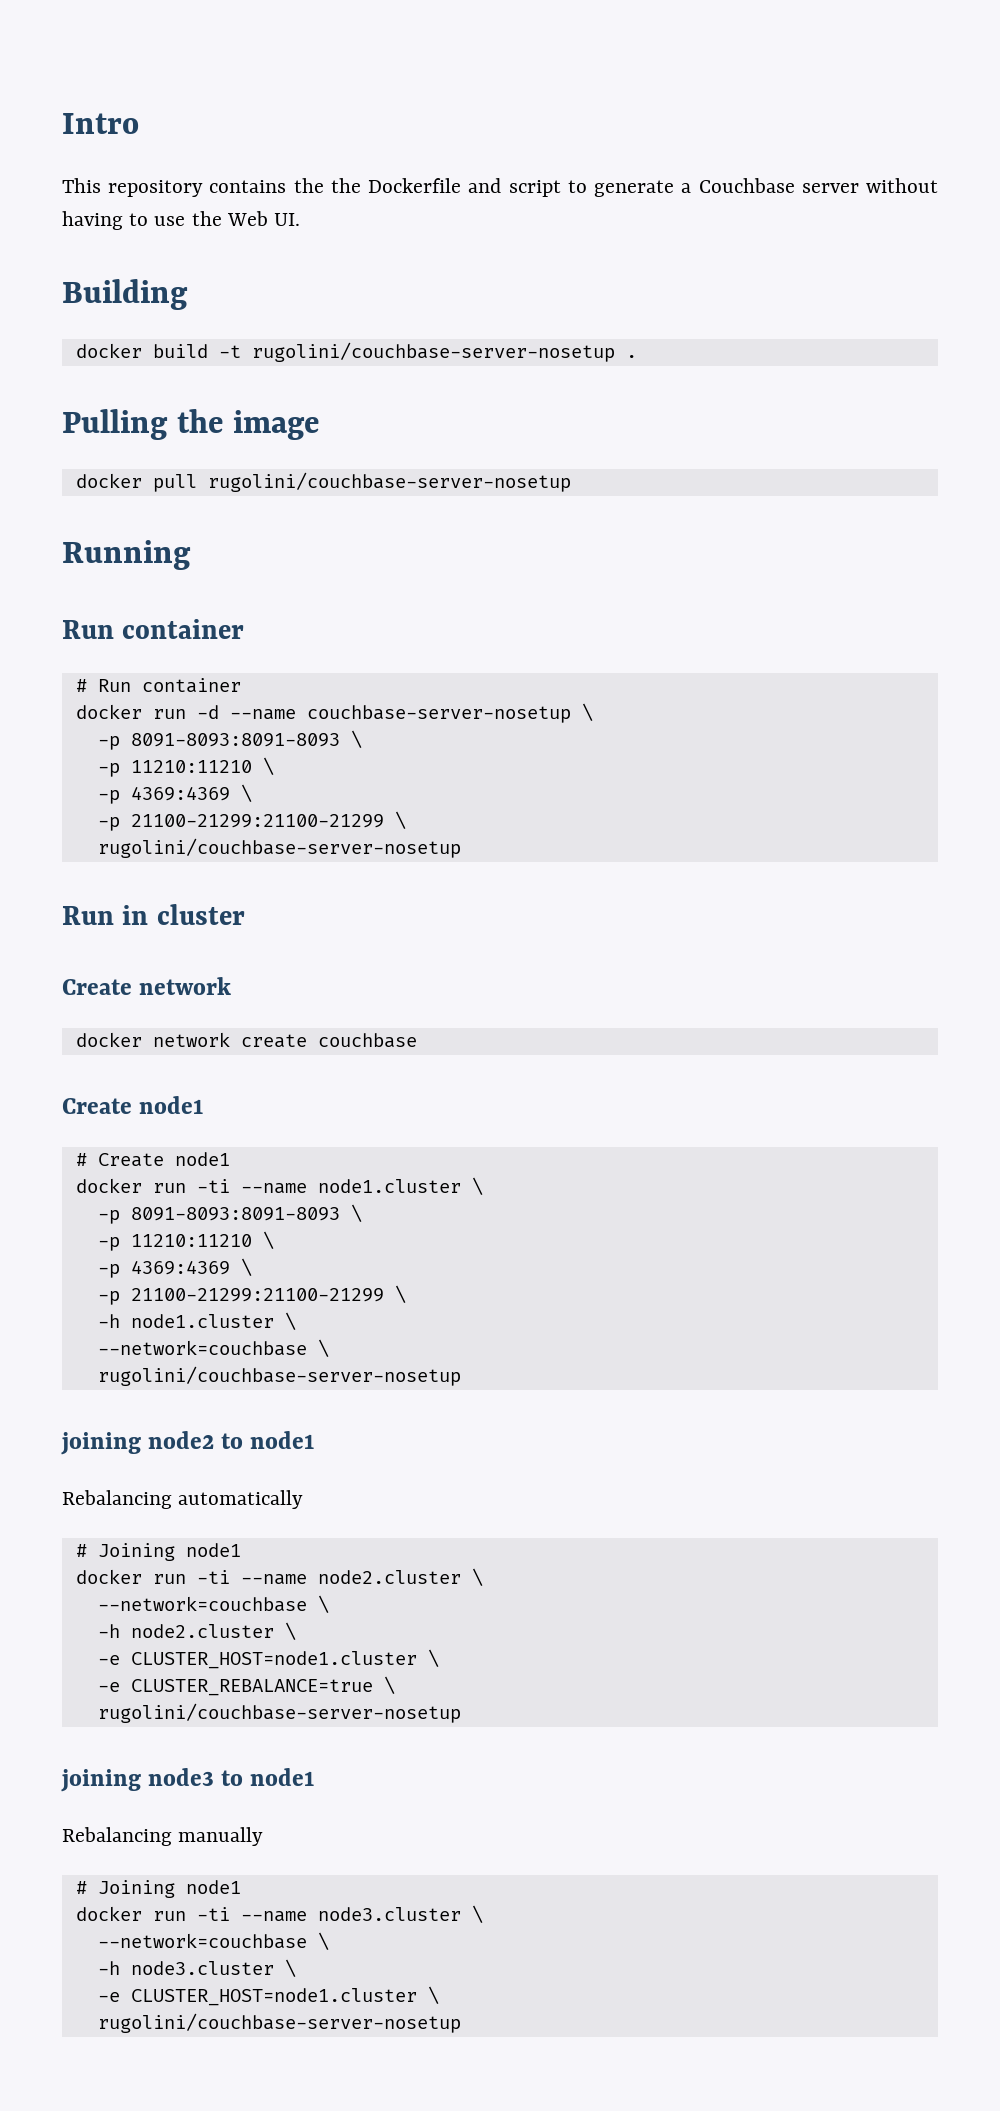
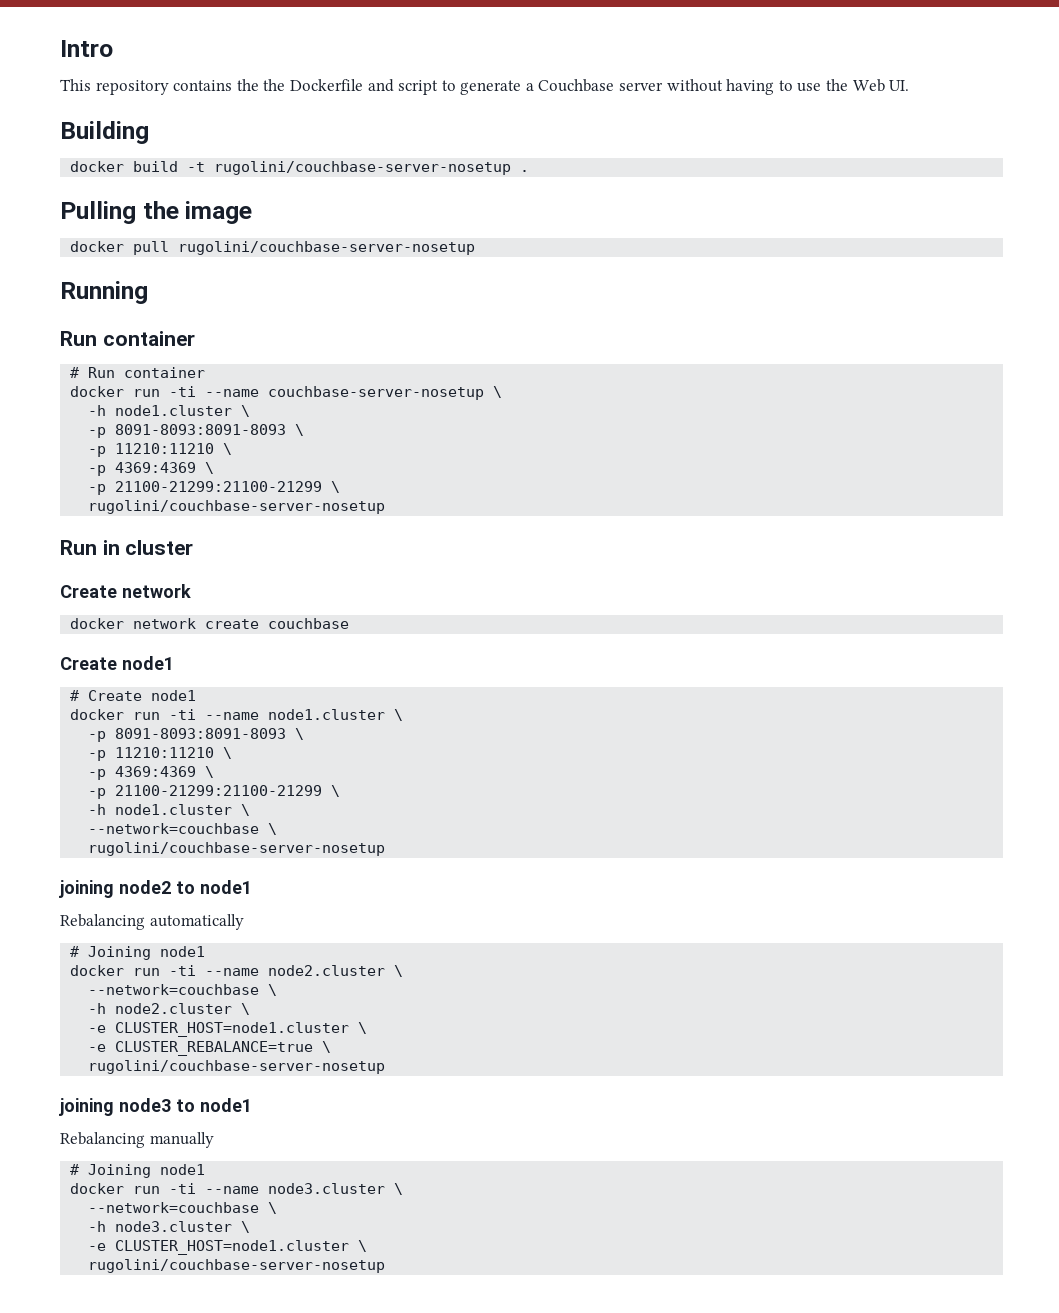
- docker run -d --name couchbase-server-nosetup \
+ docker run -ti --name couchbase-server-nosetup \
+ -h node1.cluster \

